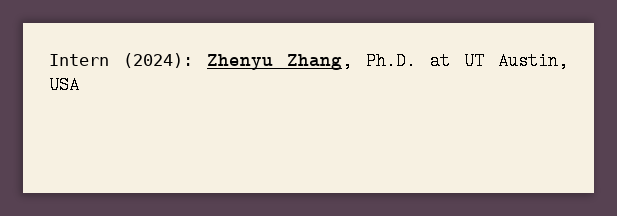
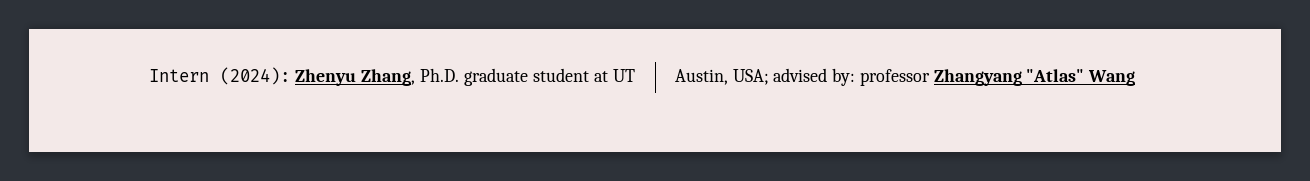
- Intern (2024): Zhenyu Zhang, Ph.D. at UT Austin, USA
+ Intern (2024): Zhenyu Zhang, Ph.D. graduate student at UT Austin, USA; advised by: professor Zhangyang "Atlas" Wang

